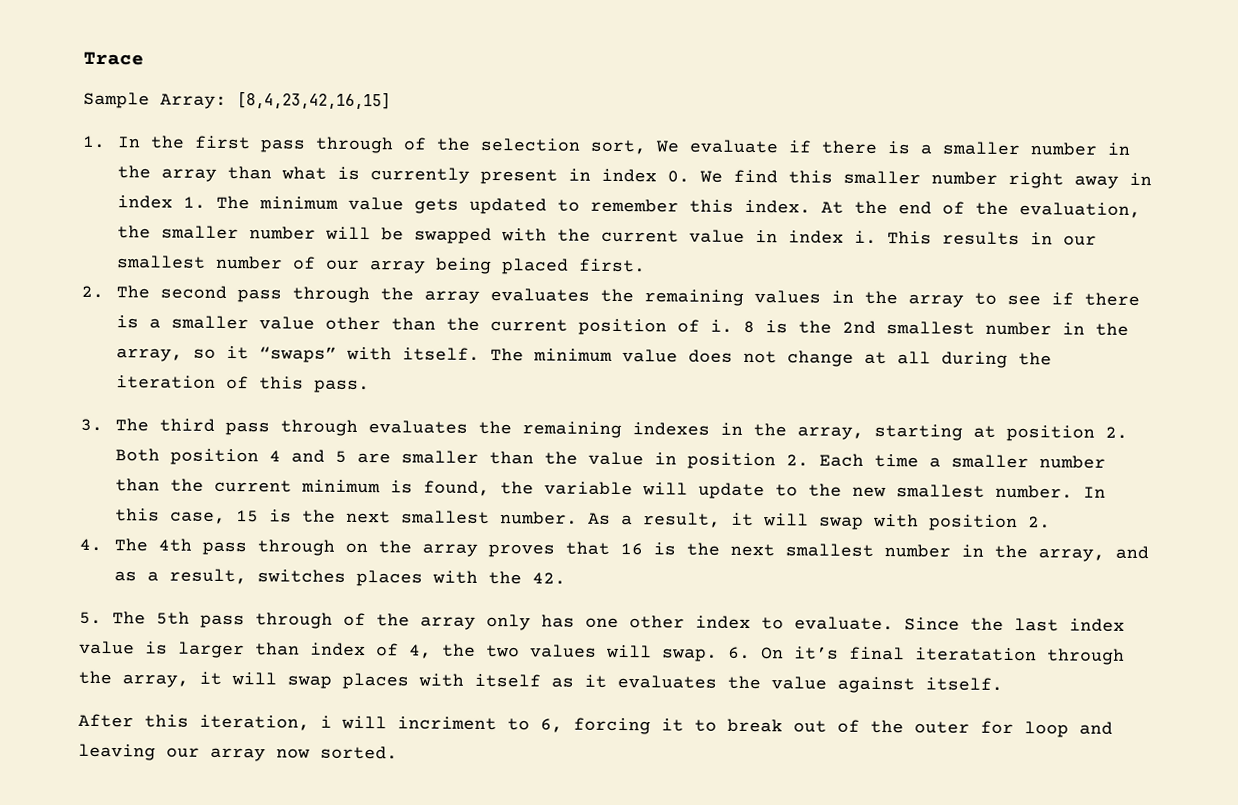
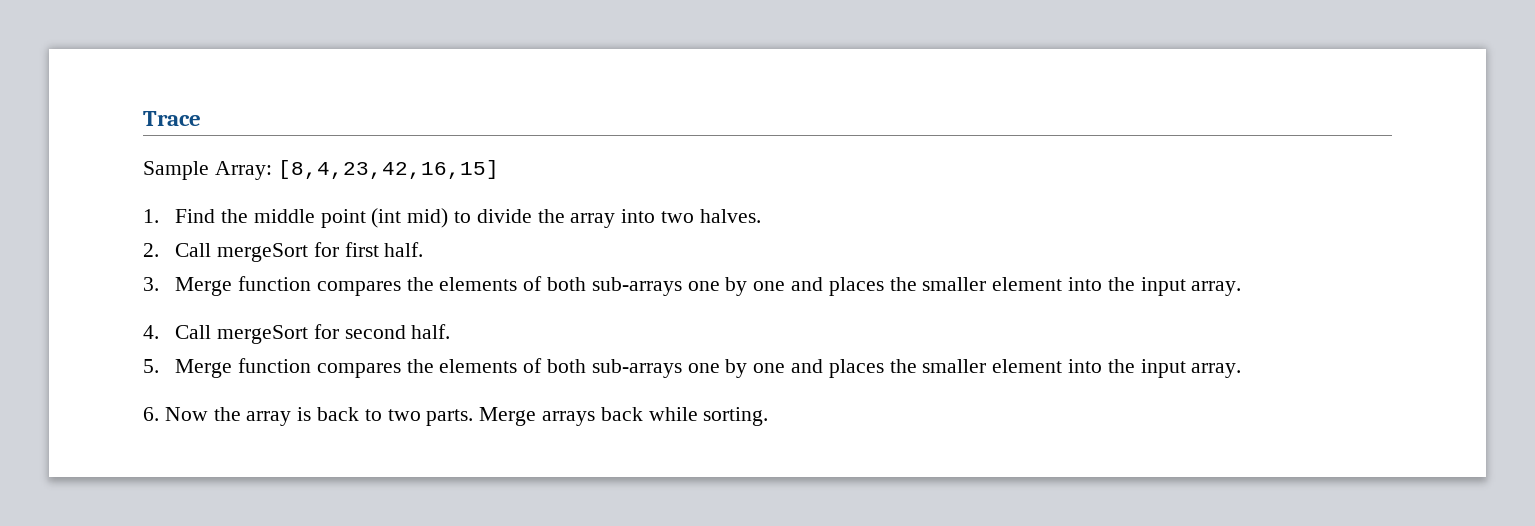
- 1. In the first pass through of the selection sort, We evaluate if there is a smaller number in the array than what is currently present in index 0. We find this smaller number right away in index 1. The minimum value gets updated to remember this index. At the end of the evaluation, the smaller number will be swapped with the current value in index i. This results in our smallest number of our array being placed first.
- 2. The second pass through the array evaluates the remaining values in the array to see if there is a smaller value other than the current position of i. 8 is the 2nd smallest number in the array, so it “swaps” with itself. The minimum value does not change at all during the iteration of this pass.
- 3. The third pass through evaluates the remaining indexes in the array, starting at position 2. Both position 4 and 5 are smaller than the value in position 2. Each time a smaller number than the current minimum is found, the variable will update to the new smallest number. In this case, 15 is the next smallest number. As a result, it will swap with position 2.
- 4. The 4th pass through on the array proves that 16 is the next smallest number in the array, and as a result, switches places with the 42.
- 5. The 5th pass through of the array only has one other index to evaluate. Since the last index value is larger than index of 4, the two values will swap. 6. On it’s final iteratation through the array, it will swap places with itself as it evaluates the value against itself.
- After this iteration, i will incriment to 6, forcing it to break out of the outer for loop and leaving our array now sorted.
+ 1. Find the middle point (int mid) to divide the array into two halves.
+ 2. Call mergeSort for first half.
+ 3. Merge function compares the elements of both sub-arrays one by one and places the smaller element into the input array.
+ 4. Call mergeSort for second half.
+ 5. Merge function compares the elements of both sub-arrays one by one and places the smaller element into the input array.
+ 6. Now the array is back to two parts. Merge arrays back while sorting.

